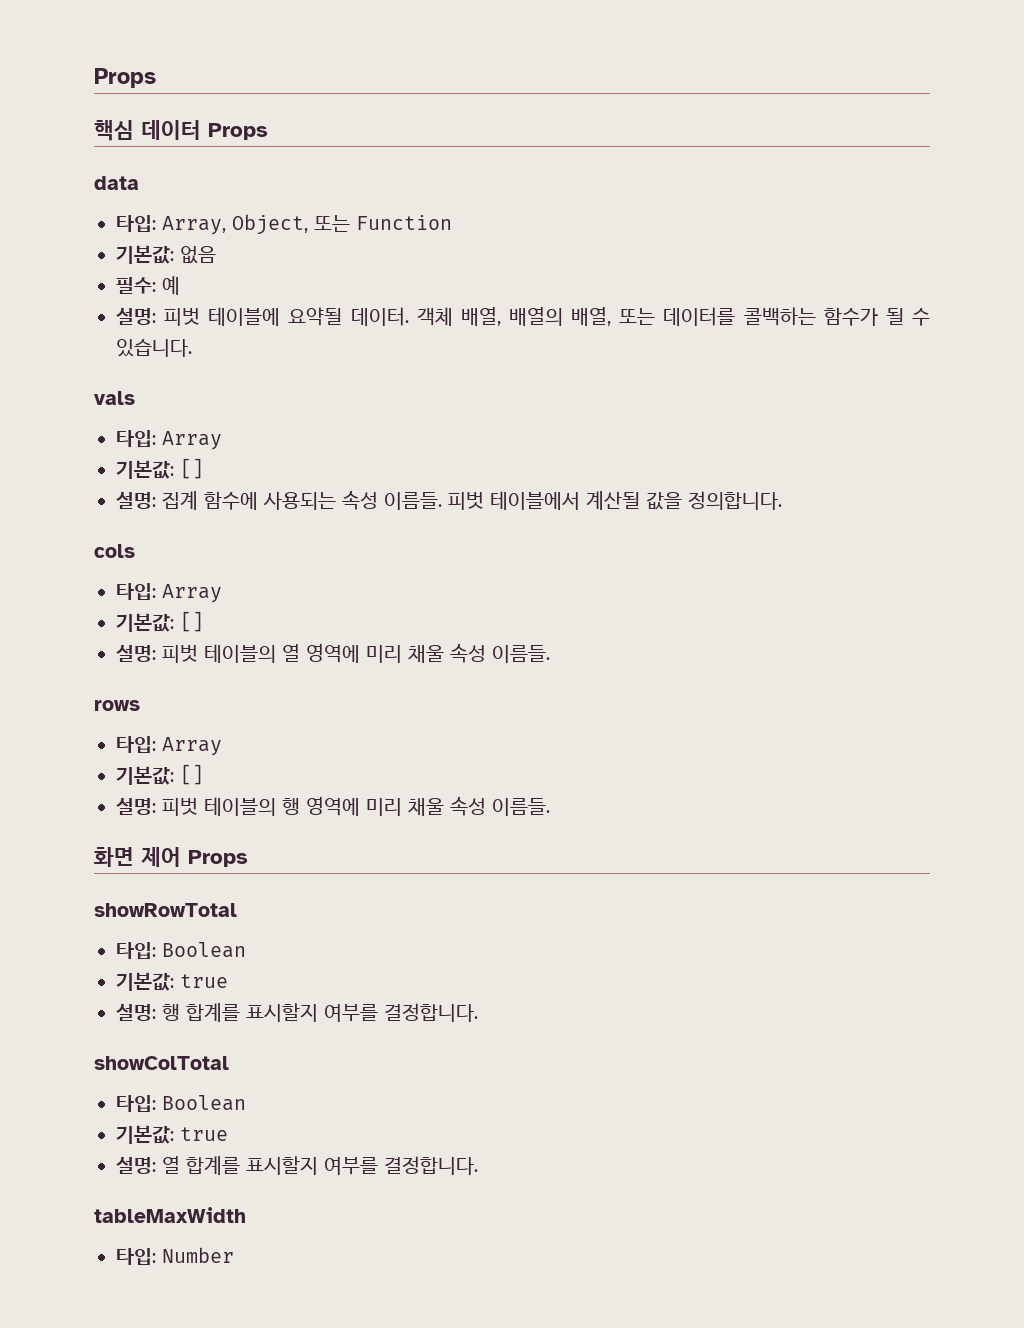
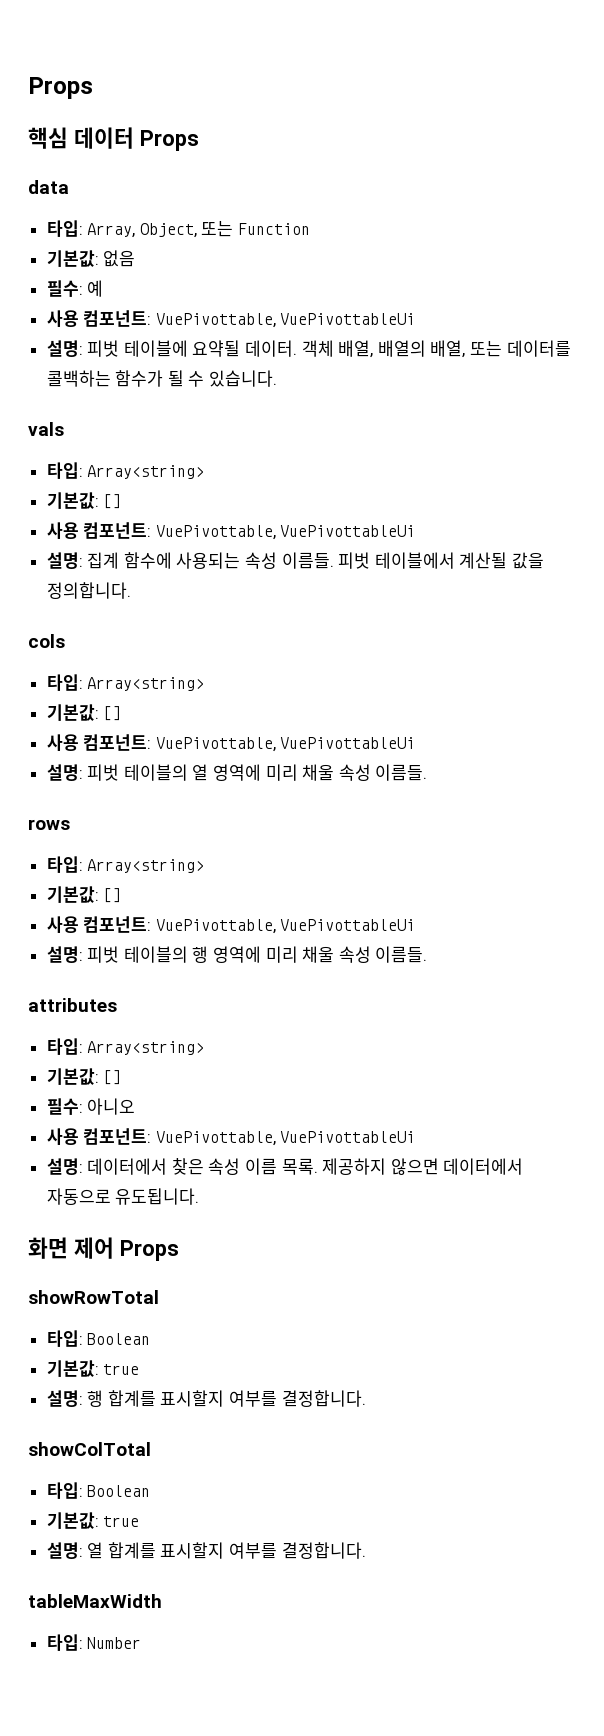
  필수: 예
+ 사용 컴포넌트: VuePivottable, VuePivottableUi
  vals
- 타입: Array
+ 타입: Array<string>
  기본값: []
+ 사용 컴포넌트: VuePivottable, VuePivottableUi
  cols
- 타입: Array
+ 타입: Array<string>
  기본값: []
+ 사용 컴포넌트: VuePivottable, VuePivottableUi
  rows
- 타입: Array
+ 타입: Array<string>
  기본값: []
+ 사용 컴포넌트: VuePivottable, VuePivottableUi
+ attributes
+ 타입: Array<string>
+ 기본값: []
+ 필수: 아니오
+ 사용 컴포넌트: VuePivottable, VuePivottableUi
+ 설명: 데이터에서 찾은 속성 이름 목록. 제공하지 않으면 데이터에서 자동으로 유도됩니다.

